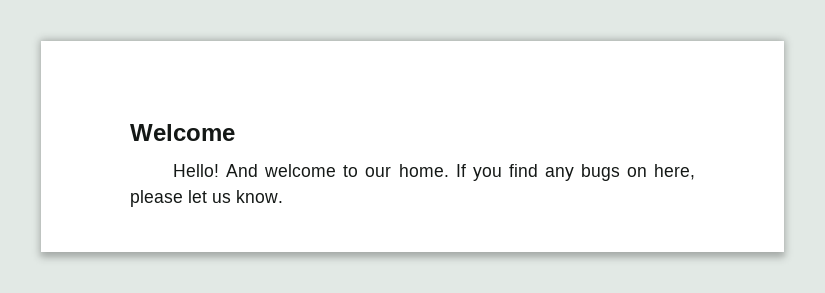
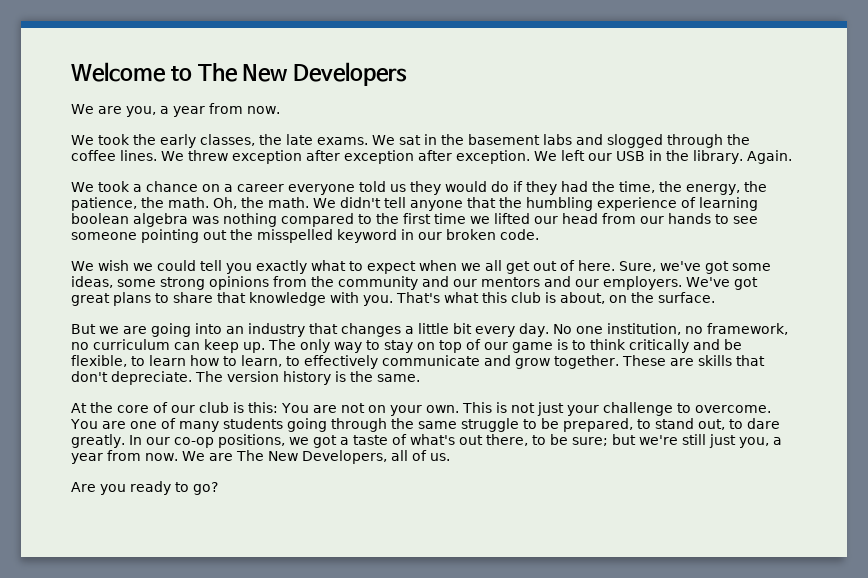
- Welcome
- Hello! And welcome to our home. If you find any bugs on here, please let us know.
+ Welcome to The New Developers
+ We are you, a year from now.
+ We took the early classes, the late exams. We sat in the basement labs and slogged through the coffee lines. We threw exception after exception after exception. We left our USB in the library. Again.
+ We took a chance on a career everyone told us they would do if they had the time, the energy, the patience, the math. Oh, the math. We didn't tell anyone that the humbling experience of learning boolean algebra was nothing compared to the first time we lifted our head from our hands to see someone pointing out the misspelled keyword in our broken code.
+ We wish we could tell you exactly what to expect when we all get out of here. Sure, we've got some ideas, some strong opinions from the community and our mentors and our employers. We've got great plans to share that knowledge with you. That's what this club is about, on the surface.
+ But we are going into an industry that changes a little bit every day. No one institution, no framework, no curriculum can keep up. The only way to stay on top of our game is to think critically and be flexible, to learn how to learn, to effectively communicate and grow together. These are skills that don't depreciate. The version history is the same.
+ At the core of our club is this: You are not on your own. This is not just your challenge to overcome. You are one of many students going through the same struggle to be prepared, to stand out, to dare greatly. In our co-op positions, we got a taste of what's out there, to be sure; but we're still just you, a year from now. We are The New Developers, all of us.
+ Are you ready to go?

